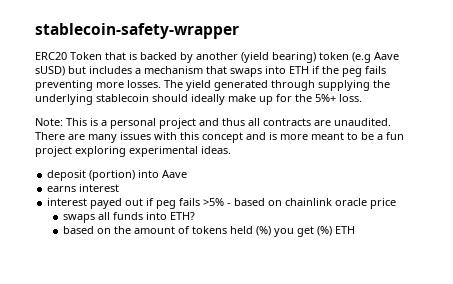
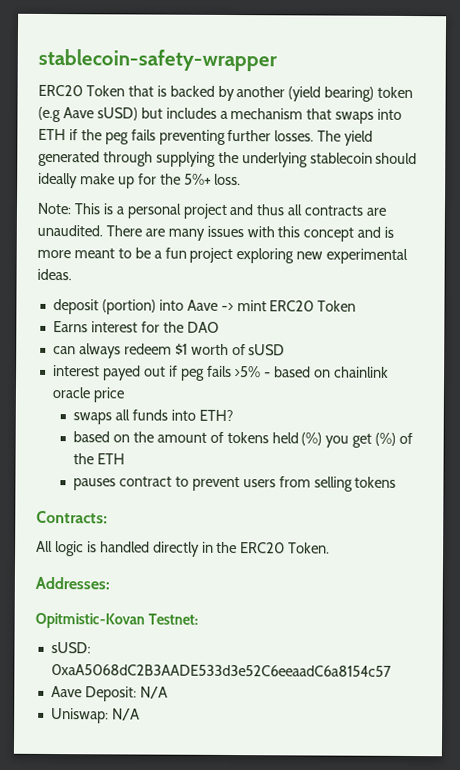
- ERC20 Token that is backed by another (yield bearing) token (e.g Aave sUSD) but includes a mechanism that swaps into ETH if the peg fails preventing more losses.
+ ERC20 Token that is backed by another (yield bearing) token (e.g Aave sUSD) but includes a mechanism that swaps into ETH if the peg fails preventing further losses.
- There are many issues with this concept and is more meant to be a fun project exploring experimental ideas.
+ There are many issues with this concept and is more meant to be a fun project exploring new experimental ideas.
- deposit (portion) into Aave
- earns interest
+ deposit (portion) into Aave -> mint ERC20 Token
+ Earns interest for the DAO
+ can always redeem $1 worth of sUSD
- based on the amount of tokens held (%) you get (%) ETH
+ based on the amount of tokens held (%) you get (%) of the ETH
+ pauses contract to prevent users from selling tokens
+ Contracts:
+ All logic is handled directly in the ERC20 Token.
+ Addresses:
+ Opitmistic-Kovan Testnet:
+ sUSD: 0xaA5068dC2B3AADE533d3e52C6eeaadC6a8154c57
+ Aave Deposit: N/A
+ Uniswap: N/A

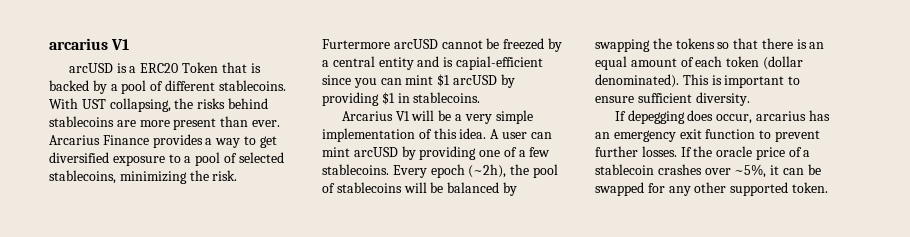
- stablecoin-safety-wrapper
- ERC20 Token that is backed by another (yield bearing) token (e.g Aave sUSD) but includes a mechanism that swaps into ETH if the peg fails preventing further losses. The yield generated through supplying the underlying stablecoin should ideally make up for the 5%+ loss.
- Note: This is a personal project and thus all contracts are unaudited. There are many issues with this concept and is more meant to be a fun project exploring new experimental ideas.
- deposit (portion) into Aave -> mint ERC20 Token
- Earns interest for the DAO
- can always redeem $1 worth of sUSD
- interest payed out if peg fails >5% - based on chainlink oracle price
- swaps all funds into ETH?
- based on the amount of tokens held (%) you get (%) of the ETH
- pauses contract to prevent users from selling tokens
- Contracts:
- All logic is handled directly in the ERC20 Token.
- Addresses:
- Opitmistic-Kovan Testnet:
- sUSD: 0xaA5068dC2B3AADE533d3e52C6eeaadC6a8154c57
- Aave Deposit: N/A
- Uniswap: N/A
+ arcarius V1
+ arcUSD is a ERC20 Token that is backed by a pool of different stablecoins. With UST collapsing, the risks behind stablecoins are more present than ever. Arcarius Finance provides a way to get diversified exposure to a pool of selected stablecoins, minimizing the risk. Furtermore arcUSD cannot be freezed by a central entity and is capial-efficient since you can mint $1 arcUSD by providing $1 in stablecoins.
+ Arcarius V1 will be a very simple implementation of this idea. A user can mint arcUSD by providing one of a few stablecoins. Every epoch (~2h), the pool of stablecoins will be balanced by swapping the tokens so that there is an equal amount of each token (dollar denominated). This is important to ensure sufficient diversity.
+ If depegging does occur, arcarius has an emergency exit function to prevent further losses. If the oracle price of a stablecoin crashes over ~5%, it can be swapped for any other supported token.

